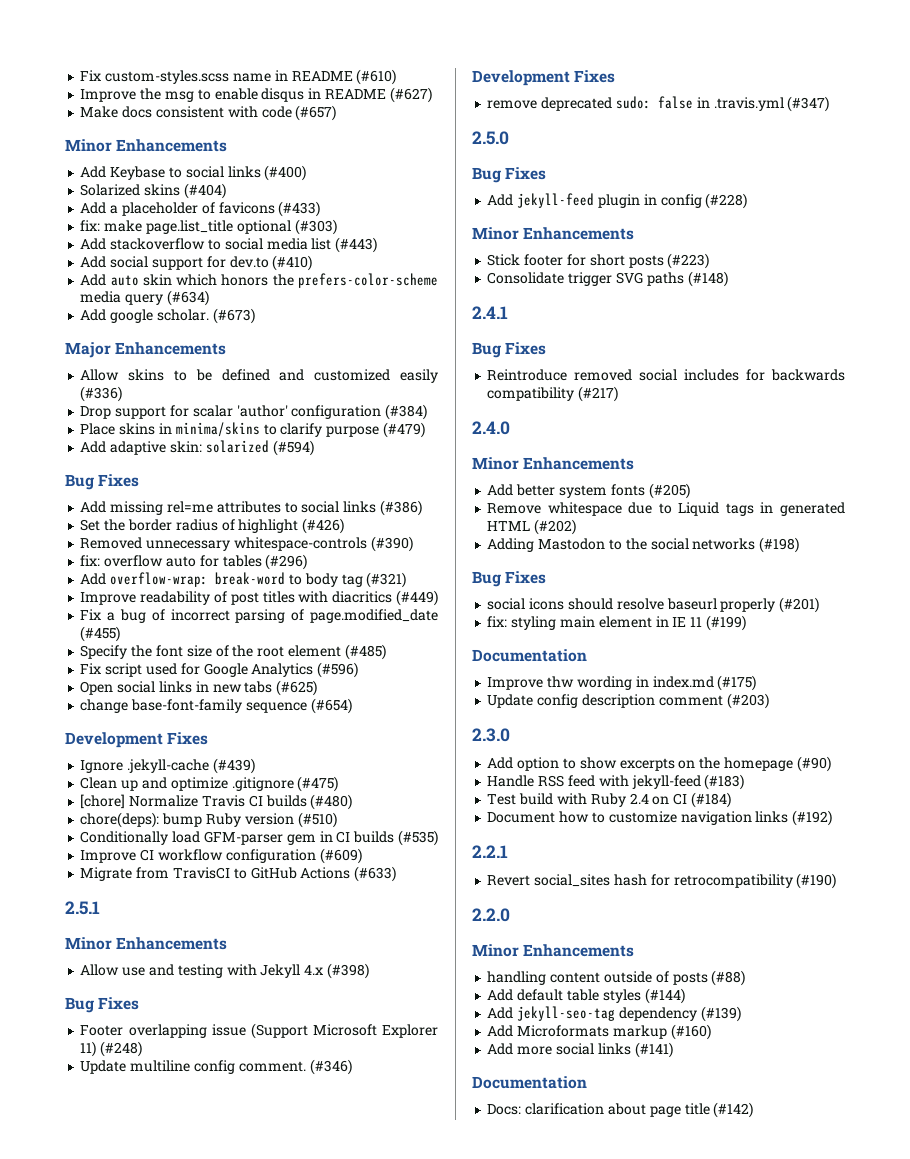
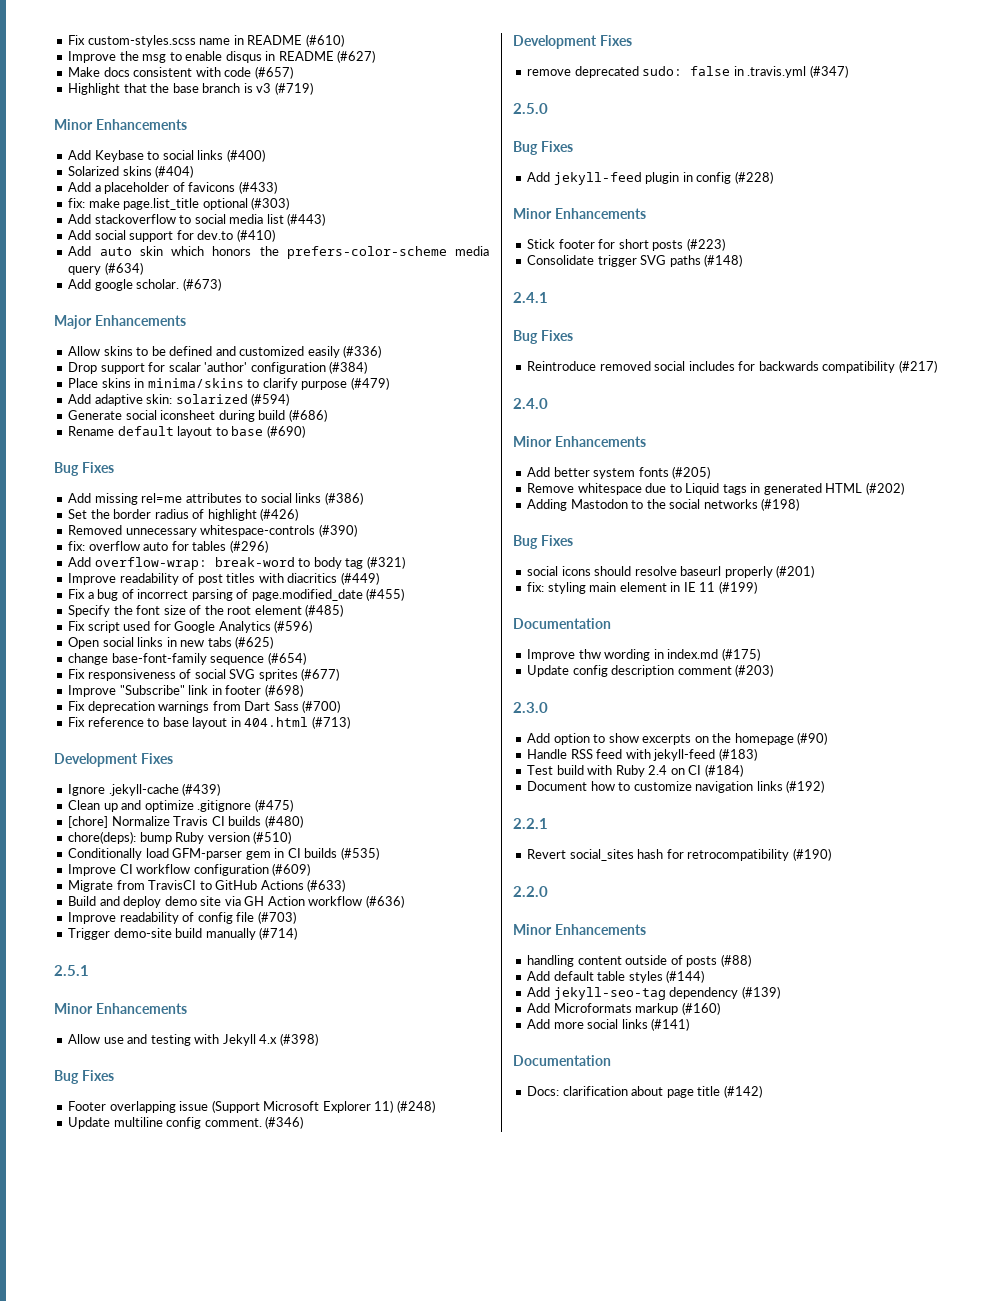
+ Highlight that the base branch is v3 (#719)
+ Generate social iconsheet during build (#686)
+ Rename default layout to base (#690)
+ Fix responsiveness of social SVG sprites (#677)
+ Improve "Subscribe" link in footer (#698)
+ Fix deprecation warnings from Dart Sass (#700)
+ Fix reference to base layout in 404.html (#713)
+ Build and deploy demo site via GH Action workflow (#636)
+ Improve readability of config file (#703)
+ Trigger demo-site build manually (#714)

